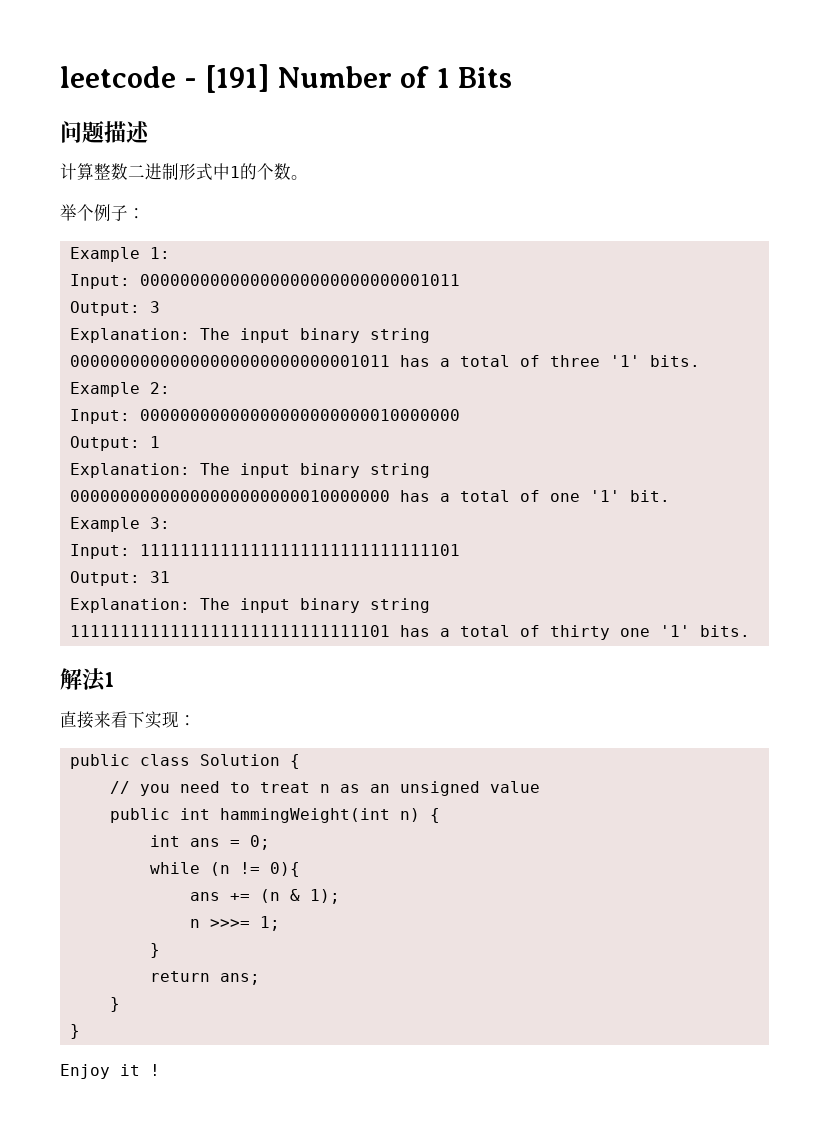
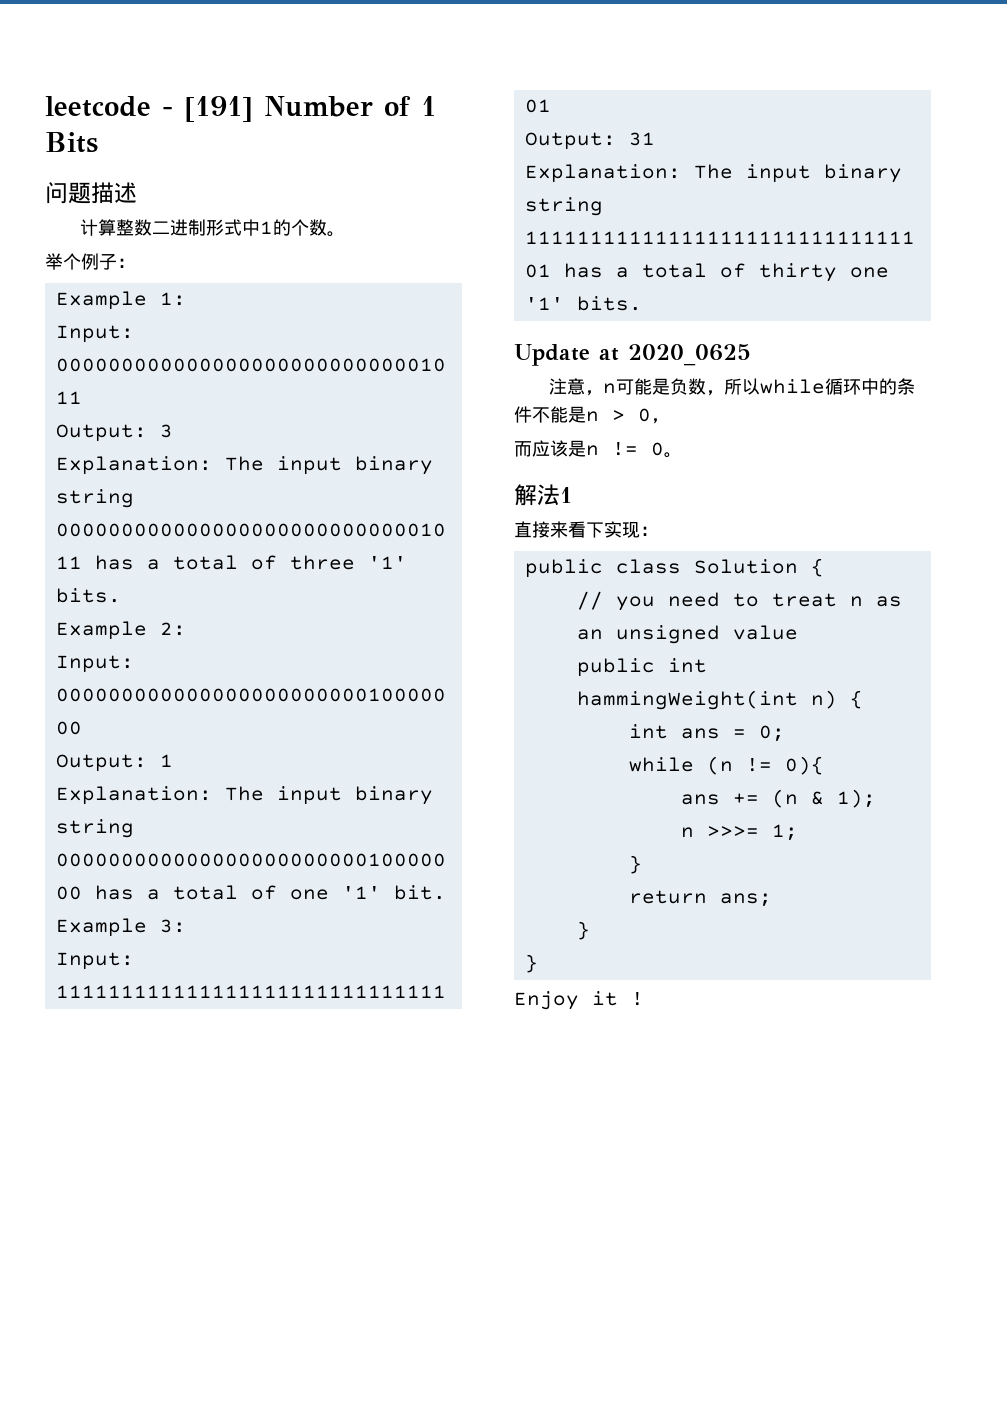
+ Update at 2020_0625
+ 注意，n可能是负数，所以while循环中的条件不能是n > 0，
+ 而应该是n != 0。

